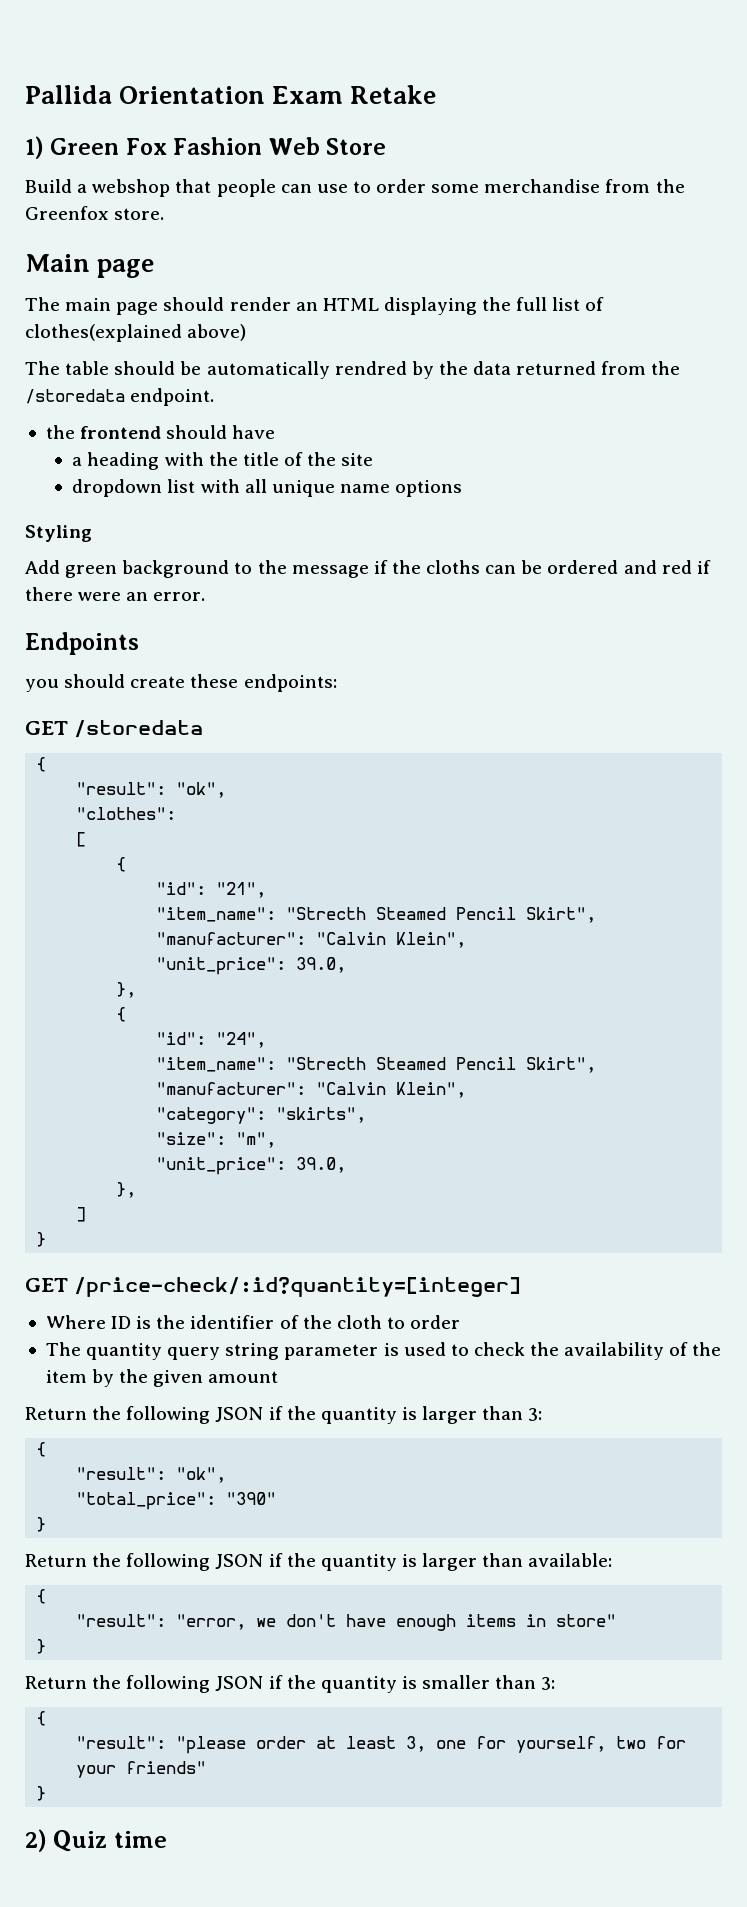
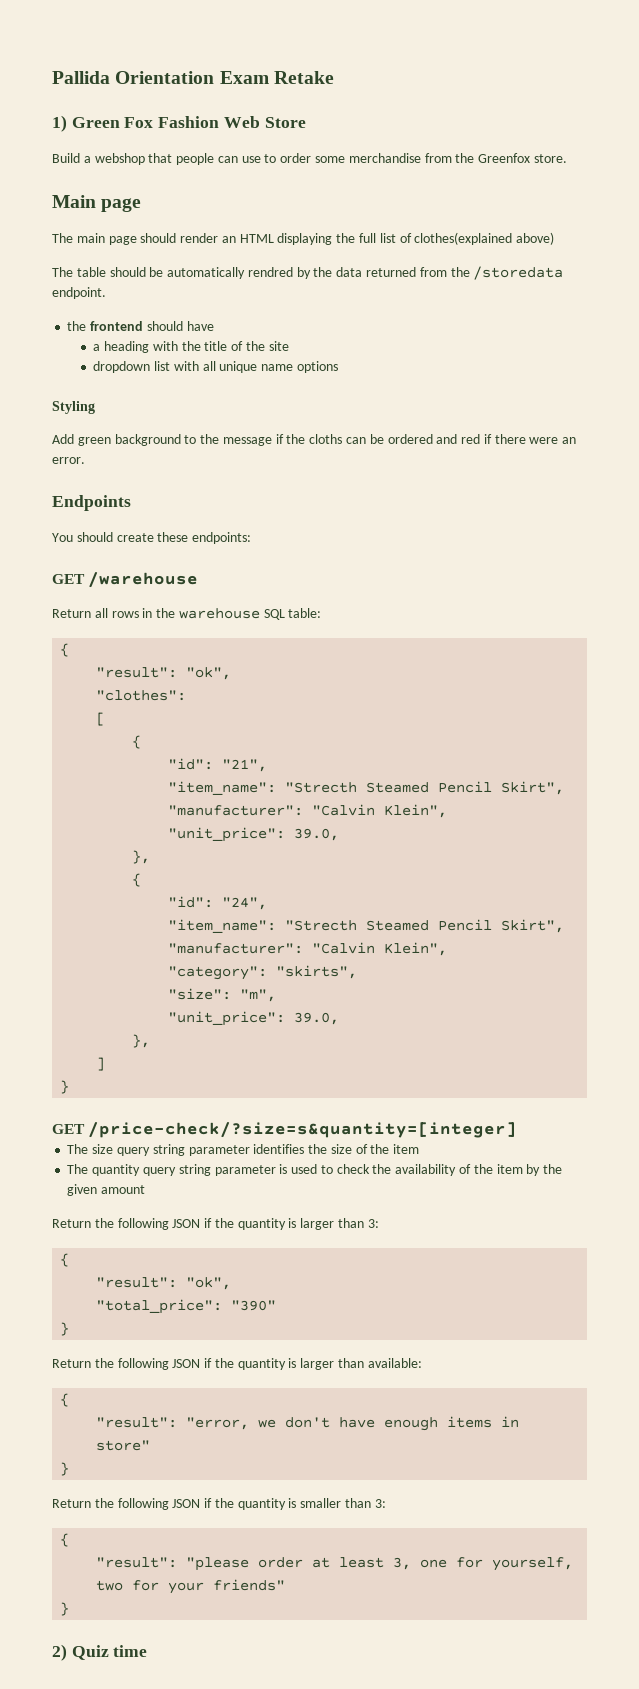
- you should create these endpoints:
+ You should create these endpoints:
- GET /storedata
+ GET /warehouse
+ Return all rows in the warehouse SQL table:
- GET /price-check/:id?quantity=[integer]
- Where ID is the identifier of the cloth to order
+ GET /price-check/?size=s&quantity=[integer]
+ The size query string parameter identifies the size of the item

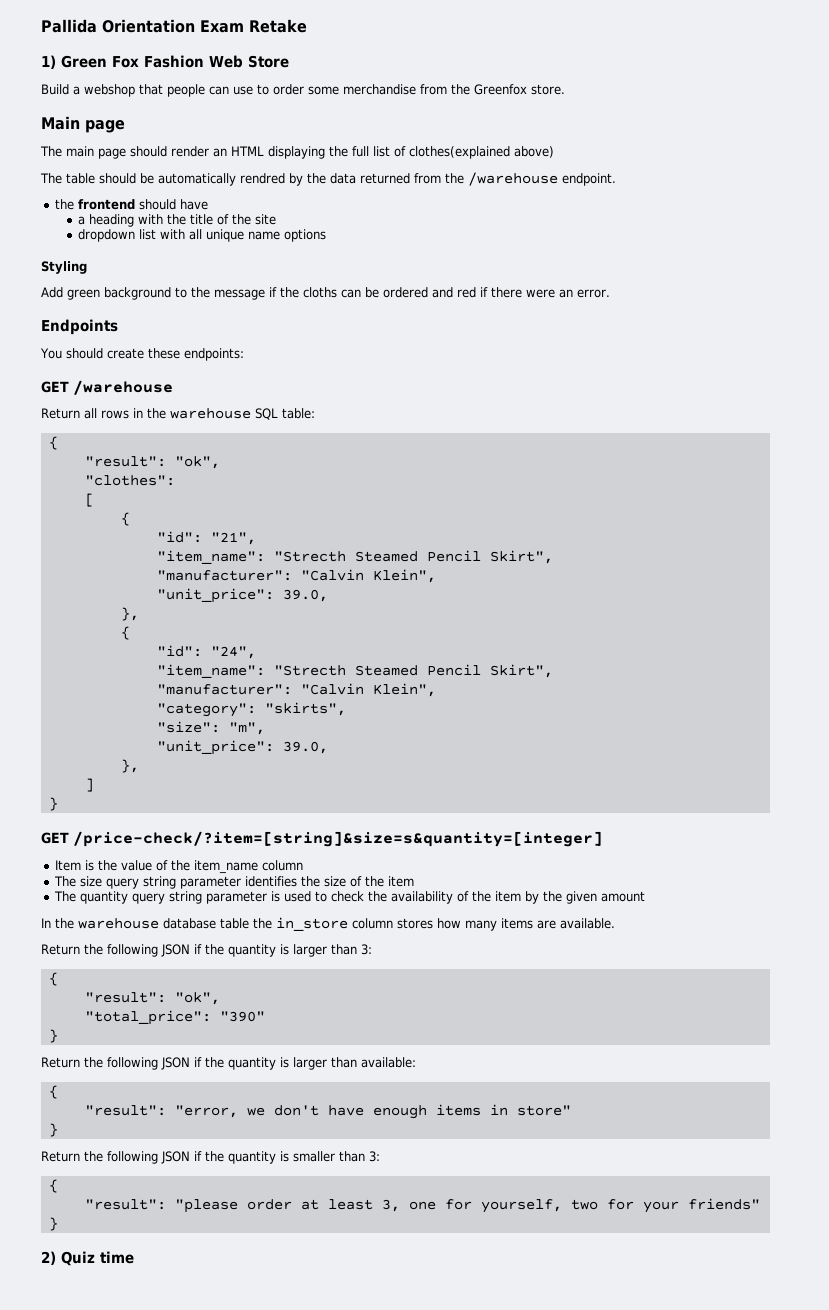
- The table should be automatically rendred by the data returned from the /storedata endpoint.
+ The table should be automatically rendred by the data returned from the /warehouse endpoint.
- GET /price-check/?size=s&quantity=[integer]
+ GET /price-check/?item=[string]&size=s&quantity=[integer]
+ Item is the value of the item_name column
+ In the warehouse database table the in_store column stores how many items are available.

